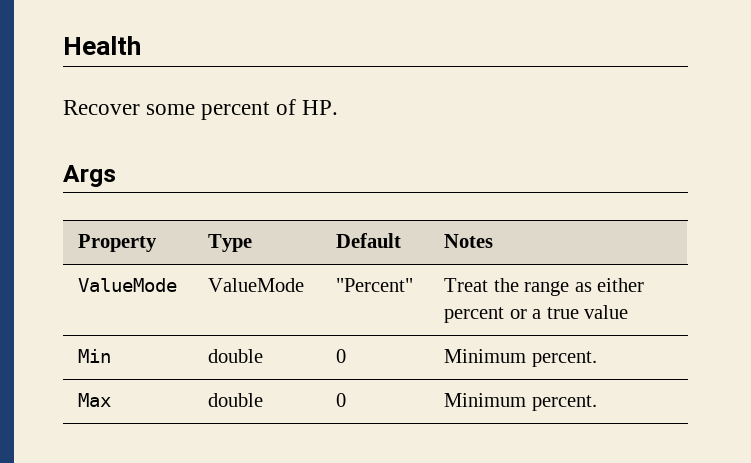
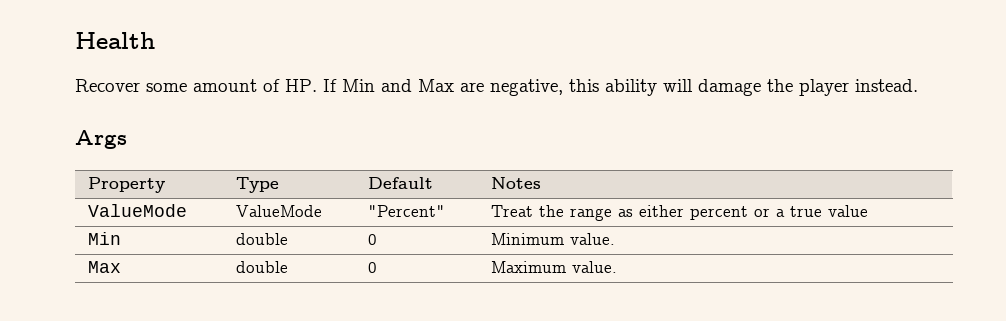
- Recover some percent of HP.
+ Recover some amount of HP. If Min and Max are negative, this ability will damage the player instead.
- Min | double | 0 | Minimum percent.
+ Min | double | 0 | Minimum value.
- Max | double | 0 | Minimum percent.
+ Max | double | 0 | Maximum value.

